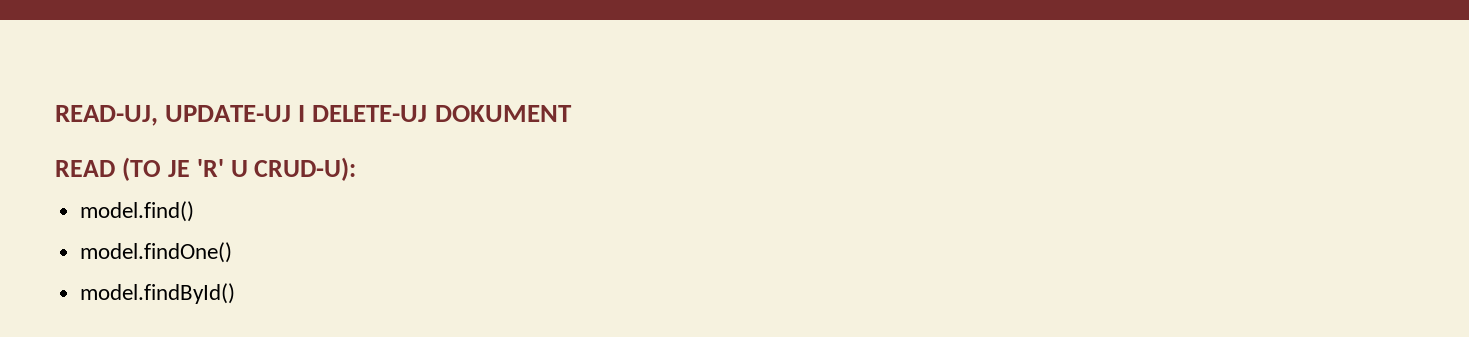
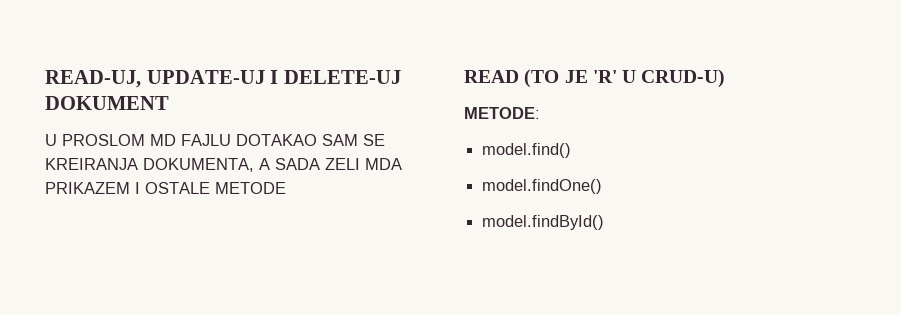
+ U PROSLOM MD FAJLU DOTAKAO SAM SE KREIRANJA DOKUMENTA, A SADA ZELI MDA PRIKAZEM I OSTALE METODE
- READ (TO JE 'R' U CRUD-U):
+ READ (TO JE 'R' U CRUD-U)
+ METODE:

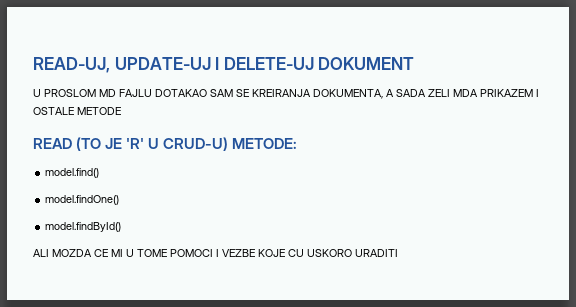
- READ (TO JE 'R' U CRUD-U)
- METODE:
+ READ (TO JE 'R' U CRUD-U) METODE:
+ ALI MOZDA CE MI U TOME POMOCI I VEZBE KOJE CU USKORO URADITI

